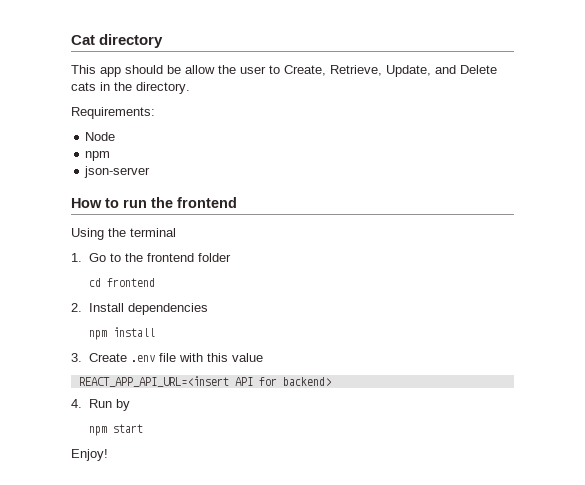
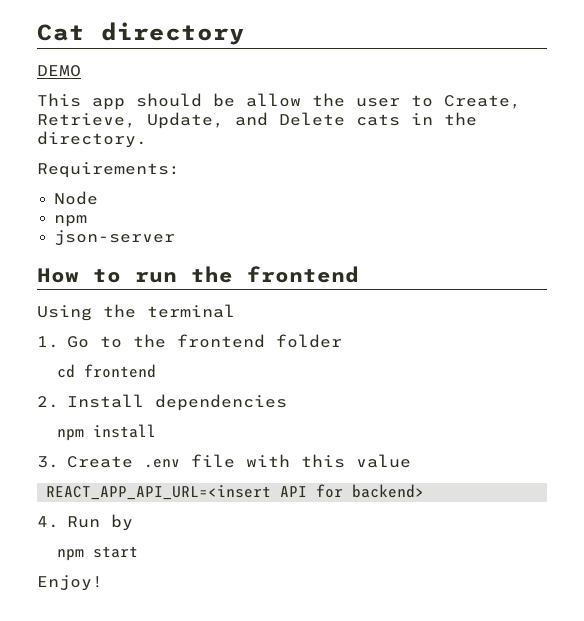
+ DEMO

